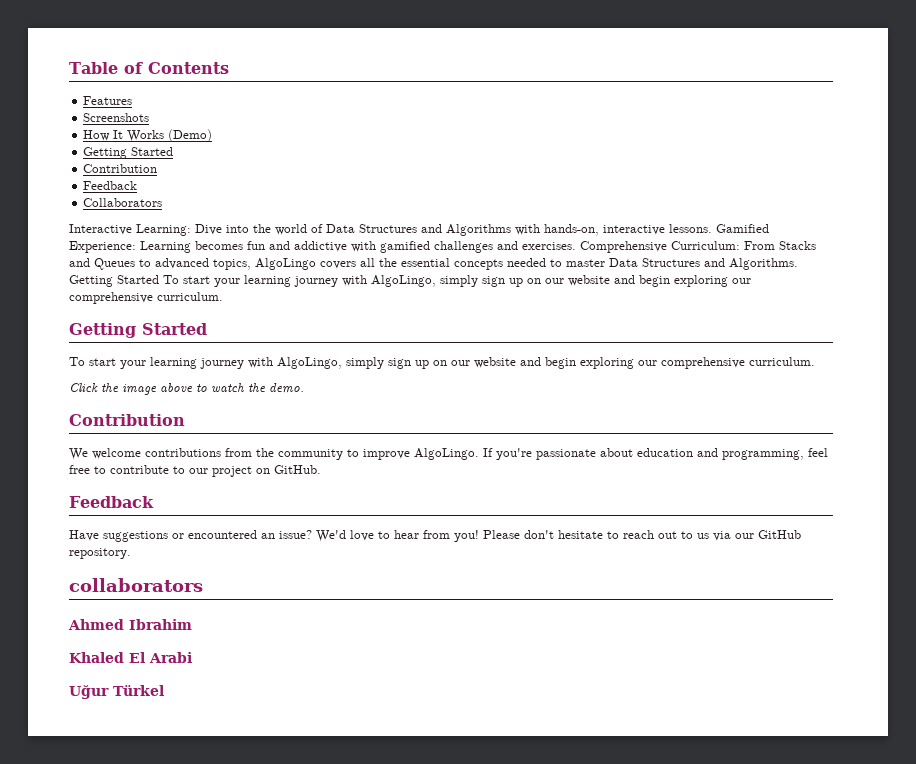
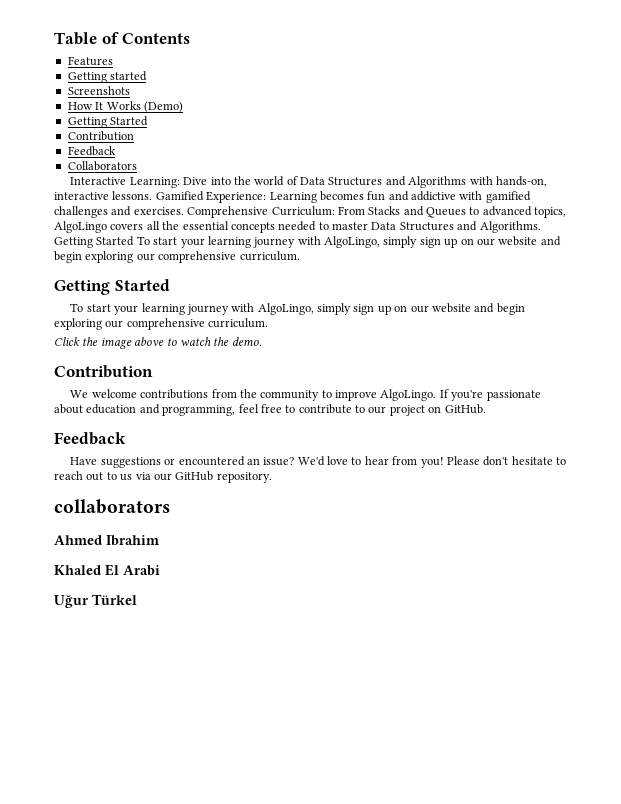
+ Getting started

